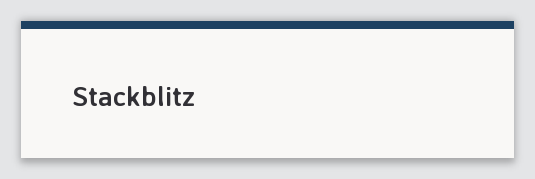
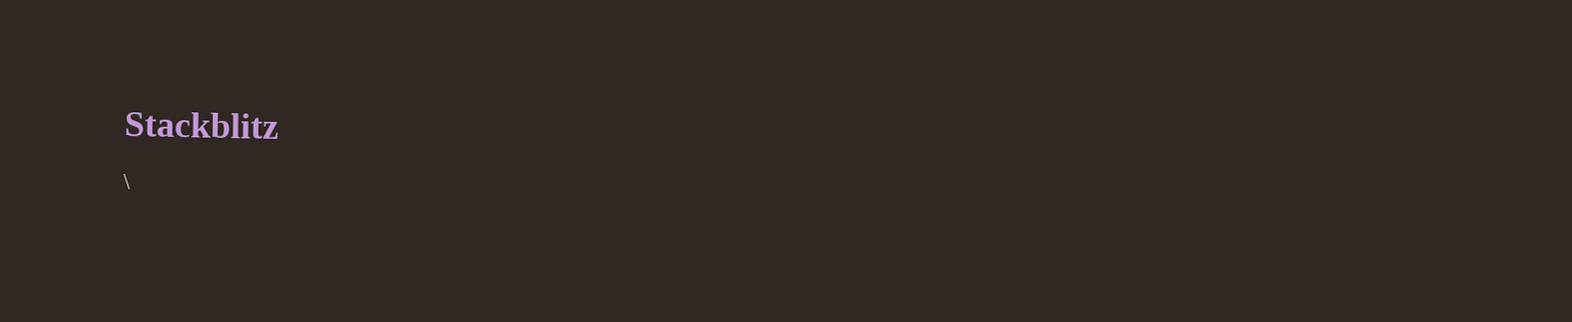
+ \

